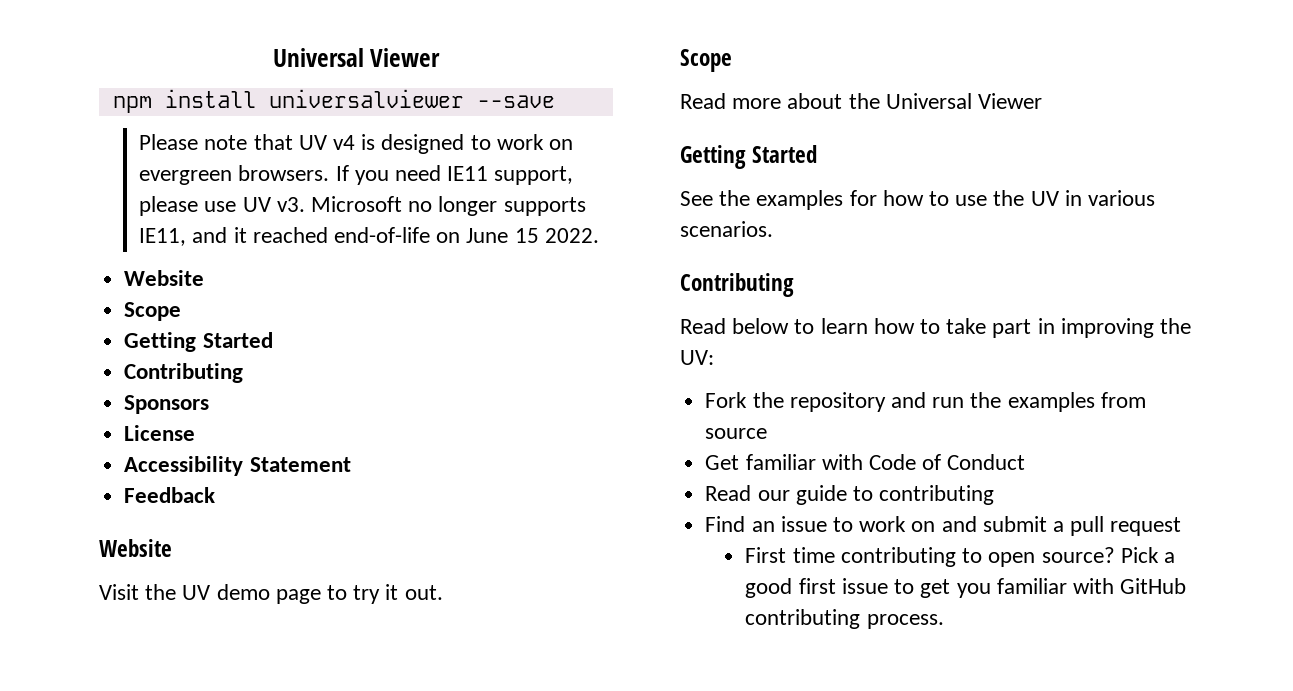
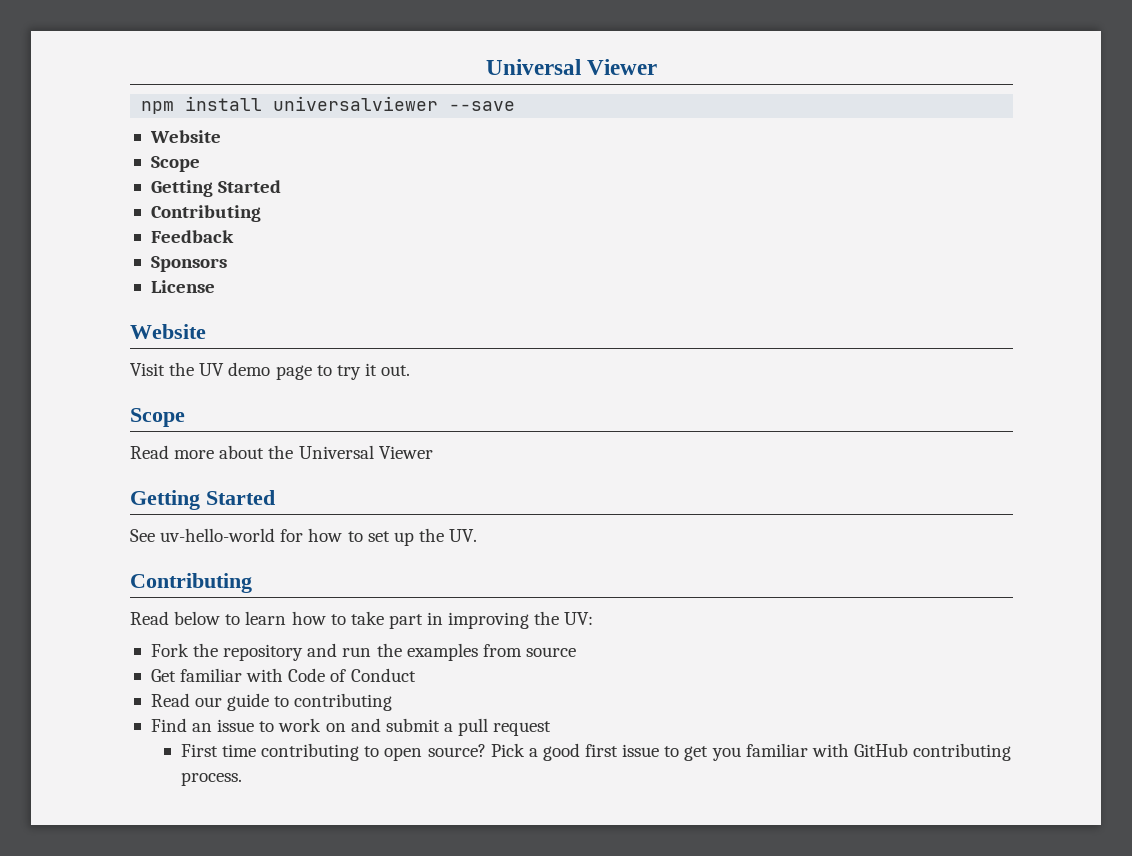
- Please note that UV v4 is designed to work on evergreen browsers. If you need IE11 support, please use UV v3. Microsoft no longer supports IE11, and it reached end-of-life on June 15 2022.
+ Feedback
- Accessibility Statement
- Feedback
- See the examples for how to use the UV in various scenarios.
+ See uv-hello-world for how to set up the UV.

